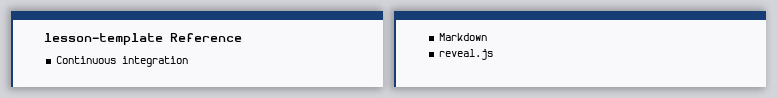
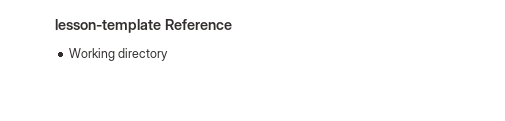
- Continuous integration
- Markdown
- reveal.js
+ Working directory

